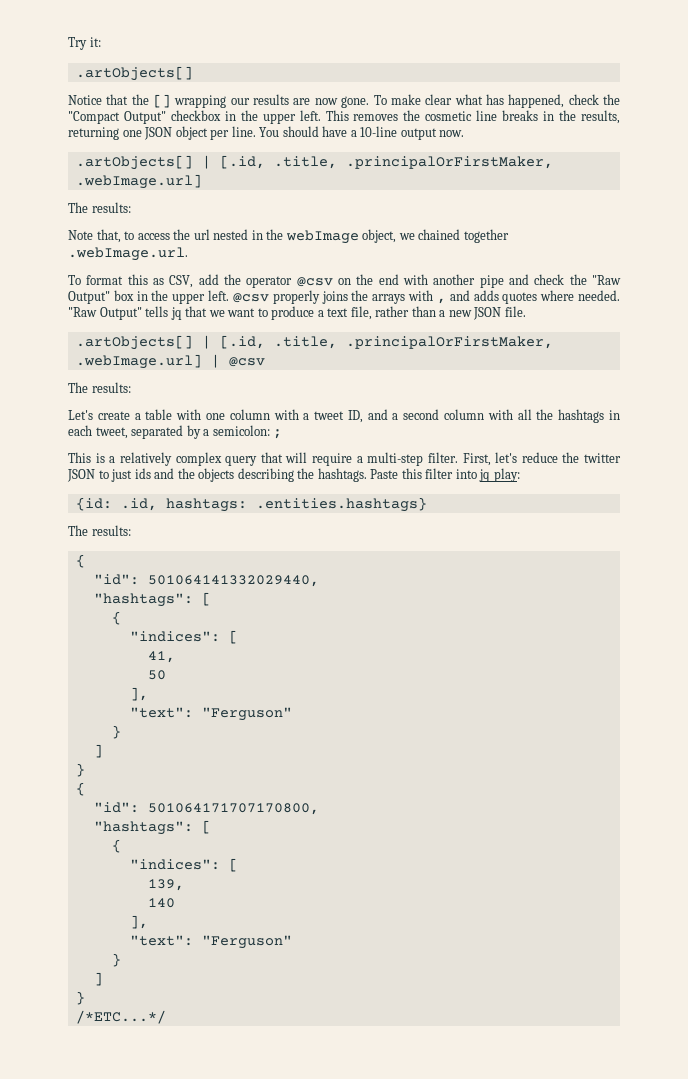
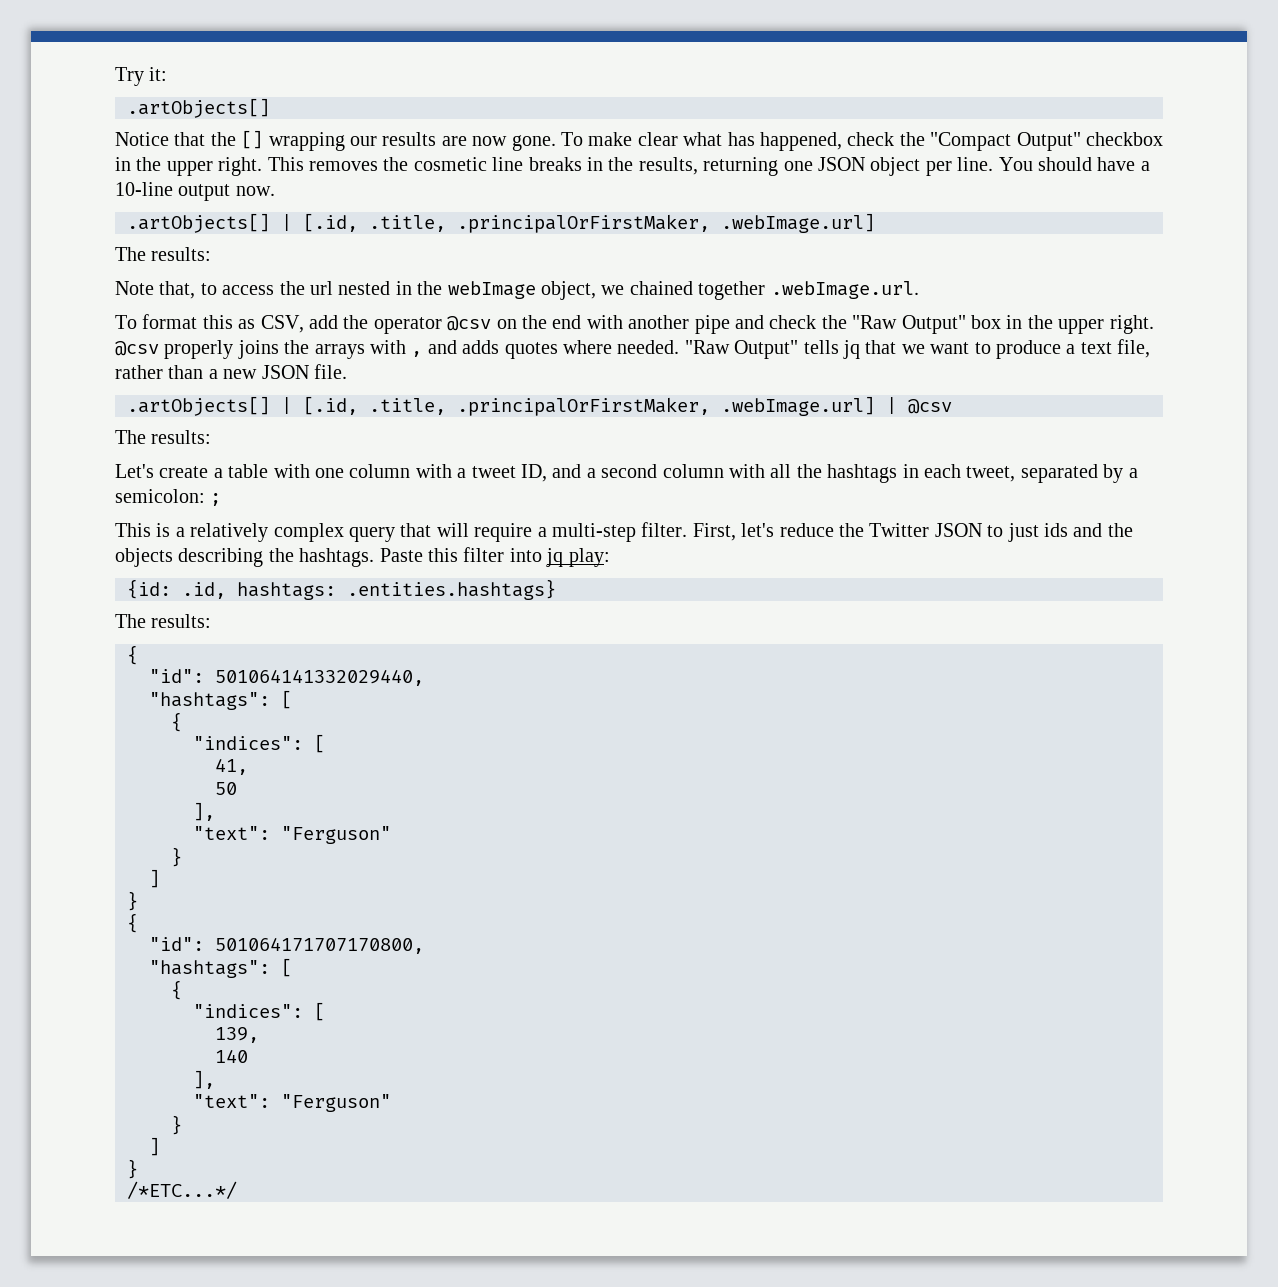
- To make clear what has happened, check the "Compact Output" checkbox in the upper left.
+ To make clear what has happened, check the "Compact Output" checkbox in the upper right.
- To format this as CSV, add the operator @csv on the end with another pipe and check the "Raw Output" box in the upper left.
+ To format this as CSV, add the operator @csv on the end with another pipe and check the "Raw Output" box in the upper right.
- First, let's reduce the twitter JSON to just ids and the objects describing the hashtags.
+ First, let's reduce the Twitter JSON to just ids and the objects describing the hashtags.

